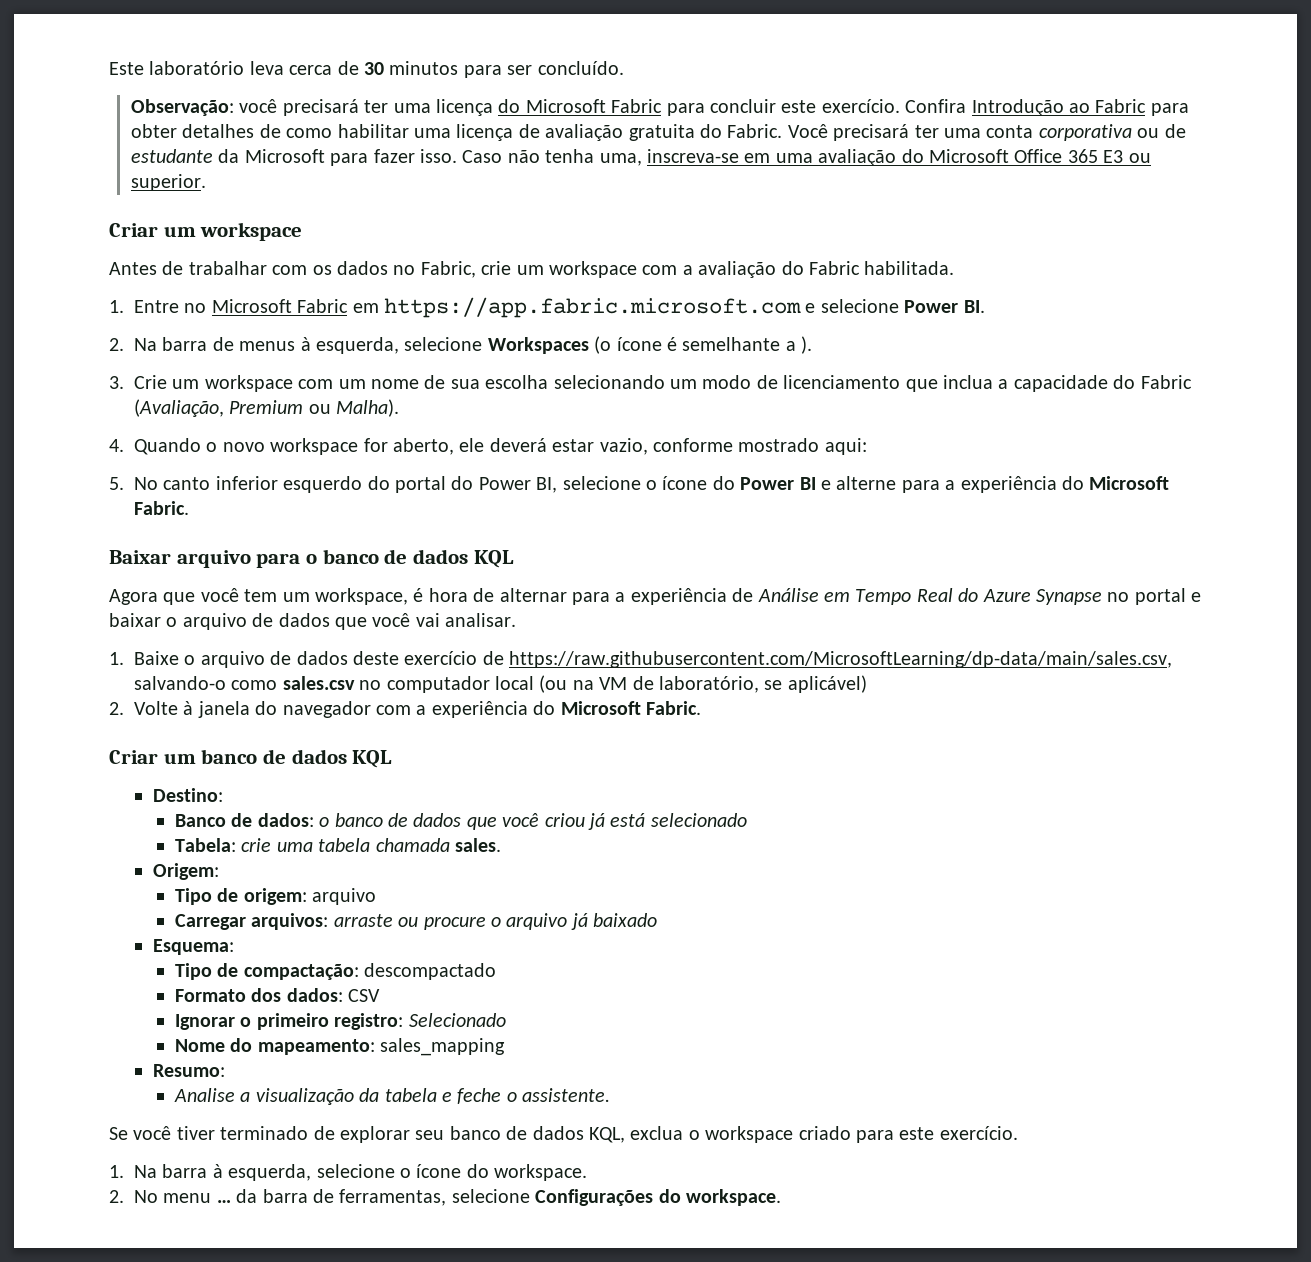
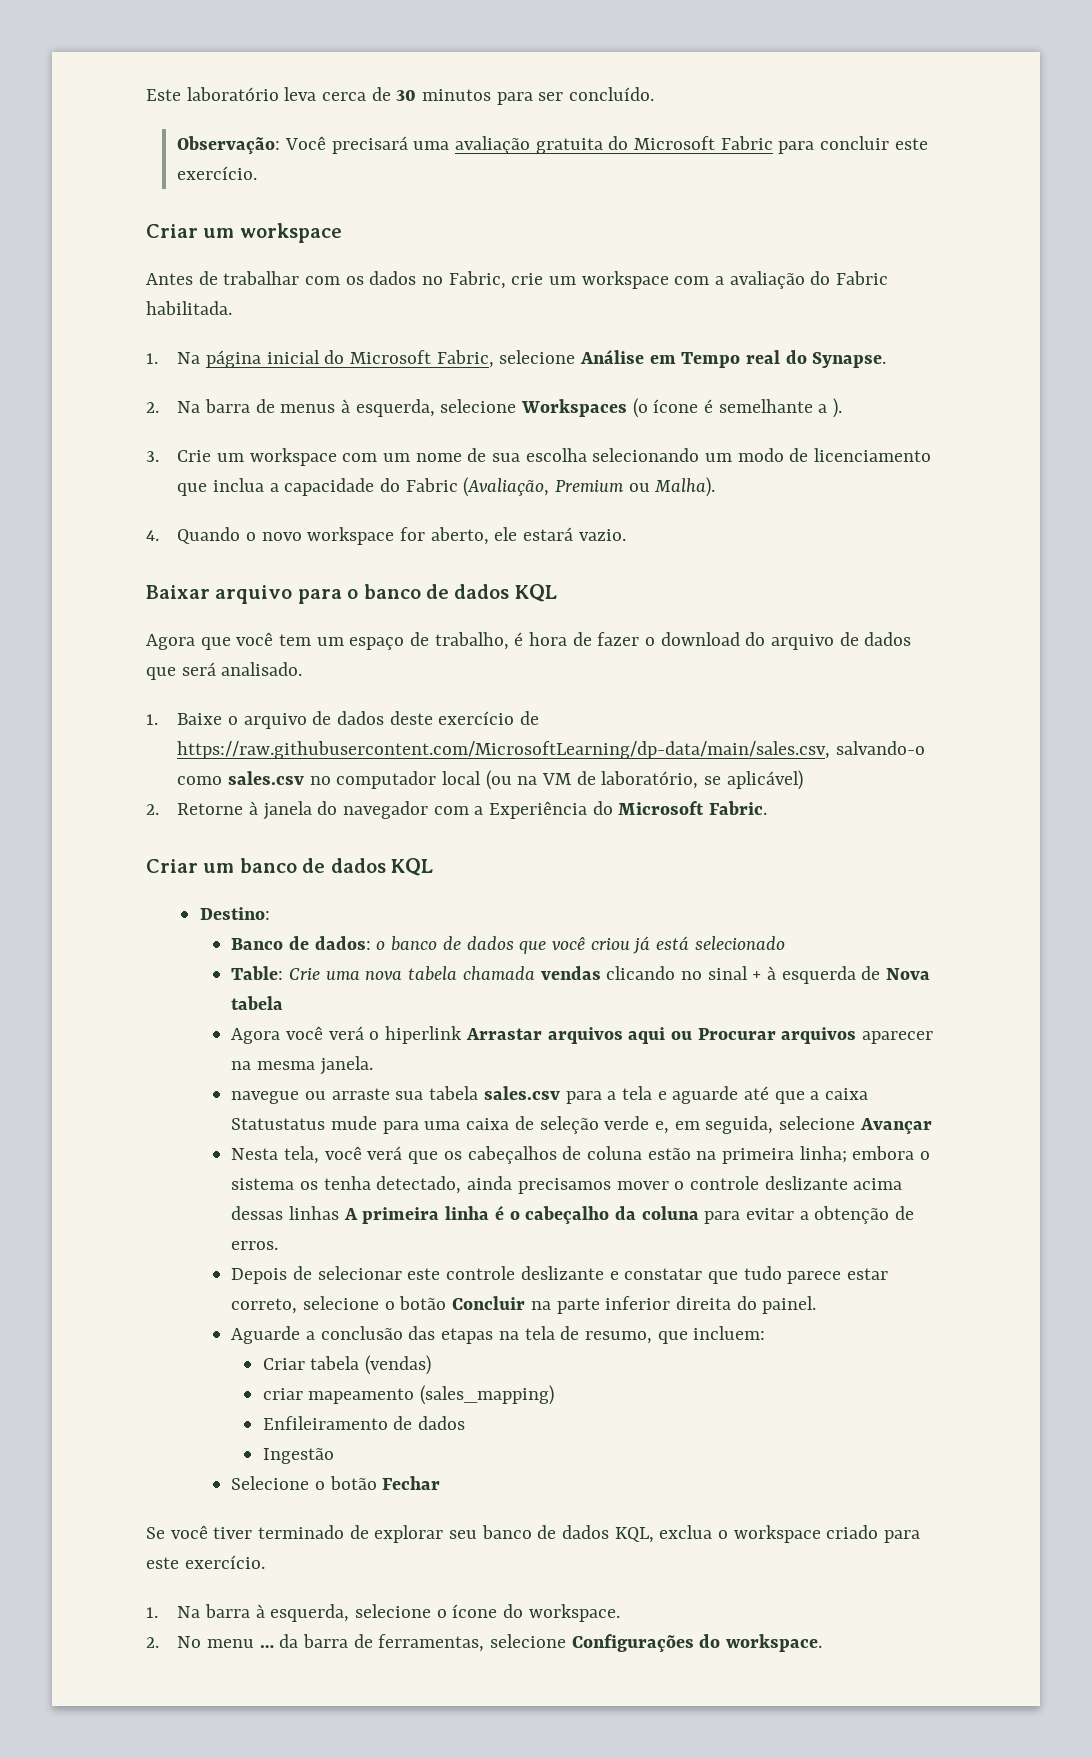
- Observação: você precisará ter uma licença do Microsoft Fabric para concluir este exercício. Confira Introdução ao Fabric para obter detalhes de como habilitar uma licença de avaliação gratuita do Fabric. Você precisará ter uma conta corporativa ou de estudante da Microsoft para fazer isso. Caso não tenha uma, inscreva-se em uma avaliação do Microsoft Office 365 E3 ou superior.
+ Observação: Você precisará uma avaliação gratuita do Microsoft Fabric para concluir este exercício.
- 1. Entre no Microsoft Fabric em https://app.fabric.microsoft.com e selecione Power BI.
+ 1. Na página inicial do Microsoft Fabric, selecione Análise em Tempo real do Synapse.
- 4. Quando o novo workspace for aberto, ele deverá estar vazio, conforme mostrado aqui:
- 5. No canto inferior esquerdo do portal do Power BI, selecione o ícone do Power BI e alterne para a experiência do Microsoft Fabric.
+ 4. Quando o novo workspace for aberto, ele estará vazio.
- Agora que você tem um workspace, é hora de alternar para a experiência de Análise em Tempo Real do Azure Synapse no portal e baixar o arquivo de dados que você vai analisar.
+ Agora que você tem um espaço de trabalho, é hora de fazer o download do arquivo de dados que será analisado.
- 2. Volte à janela do navegador com a experiência do Microsoft Fabric.
+ 2. Retorne à janela do navegador com a Experiência do Microsoft Fabric.
- Tabela: crie uma tabela chamada sales.
- Origem:
- Tipo de origem: arquivo
- Carregar arquivos: arraste ou procure o arquivo já baixado
- Esquema:
- Tipo de compactação: descompactado
- Formato dos dados: CSV
- Ignorar o primeiro registro: Selecionado
- Nome do mapeamento: sales_mapping
- Resumo:
- Analise a visualização da tabela e feche o assistente.
+ Table: Crie uma nova tabela chamada vendas clicando no sinal + à esquerda de Nova tabela
+ Agora você verá o hiperlink Arrastar arquivos aqui ou Procurar arquivos aparecer na mesma janela.
+ navegue ou arraste sua tabela sales.csv para a tela e aguarde até que a caixa Statustatus mude para uma caixa de seleção verde e, em seguida, selecione Avançar
+ Nesta tela, você verá que os cabeçalhos de coluna estão na primeira linha; embora o sistema os tenha detectado, ainda precisamos mover o controle deslizante acima dessas linhas A primeira linha é o cabeçalho da coluna para evitar a obtenção de erros.
+ Depois de selecionar este controle deslizante e constatar que tudo parece estar correto, selecione o botão Concluir na parte inferior direita do painel.
+ Aguarde a conclusão das etapas na tela de resumo, que incluem:
+ Criar tabela (vendas)
+ criar mapeamento (sales_mapping)
+ Enfileiramento de dados
+ Ingestão
+ Selecione o botão Fechar

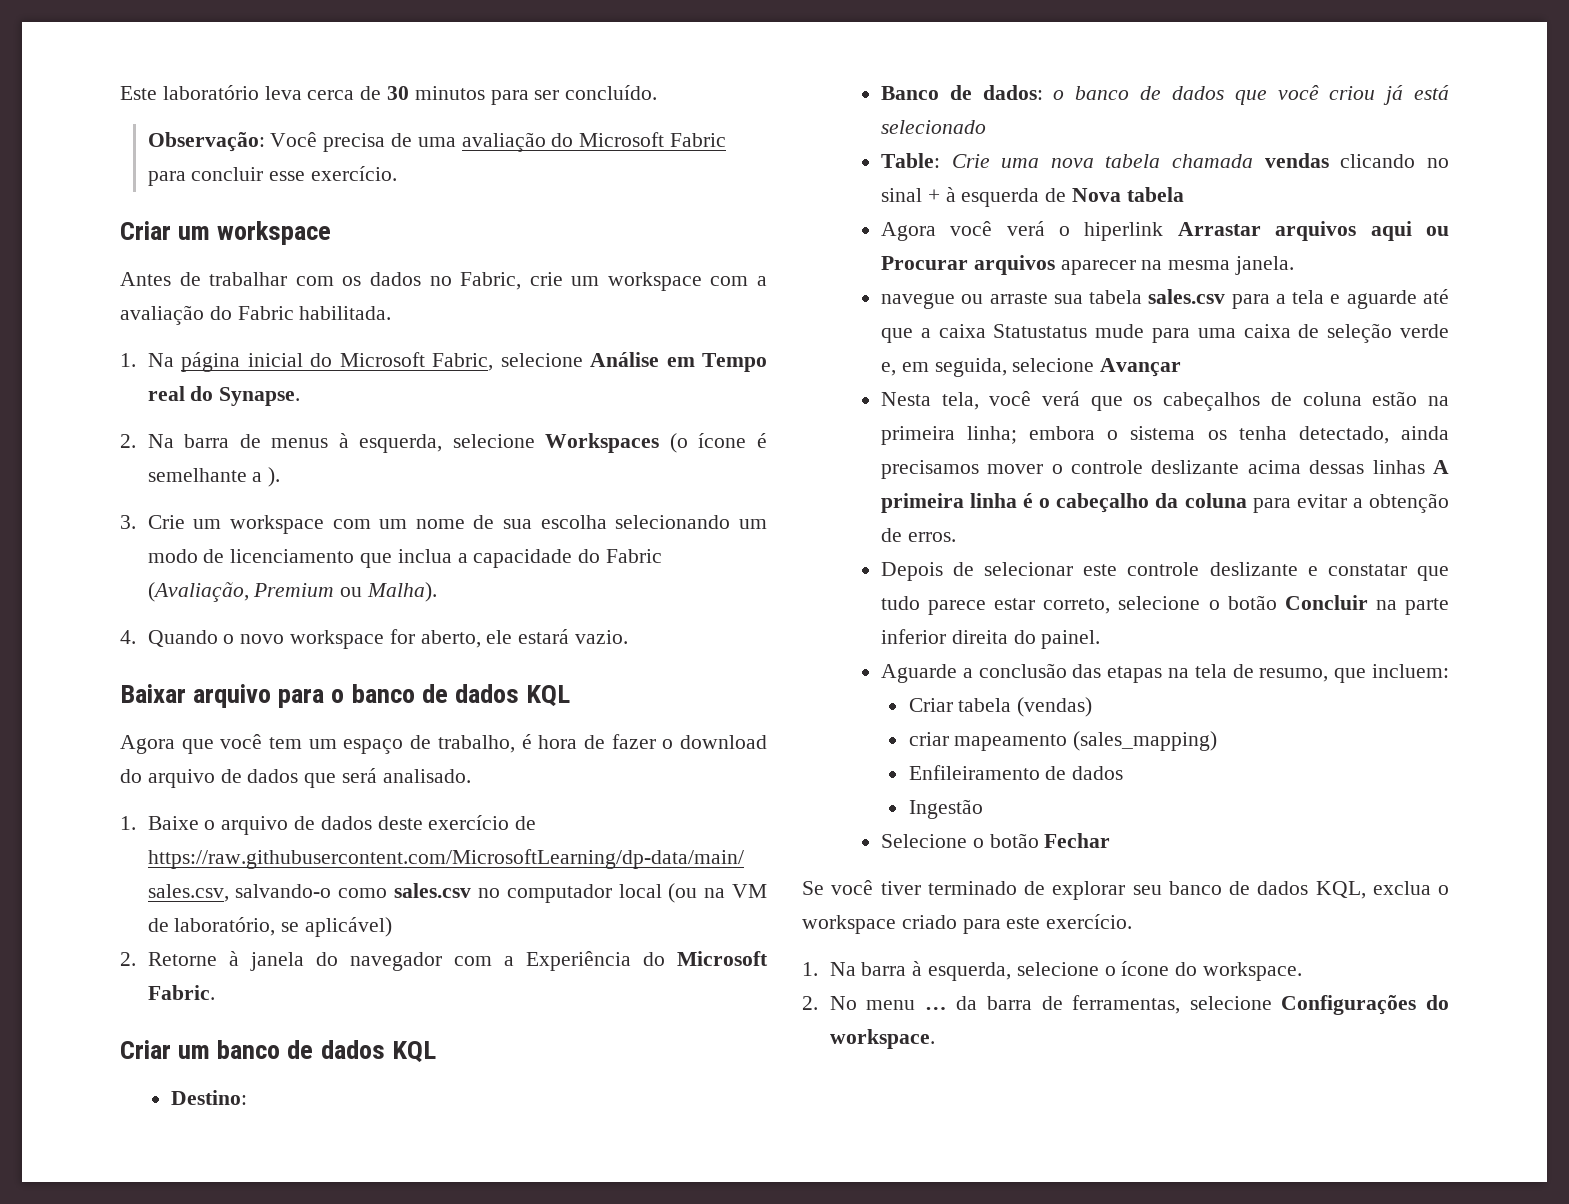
- Observação: Você precisará uma avaliação gratuita do Microsoft Fabric para concluir este exercício.
+ Observação: Você precisa de uma avaliação do Microsoft Fabric para concluir esse exercício.

